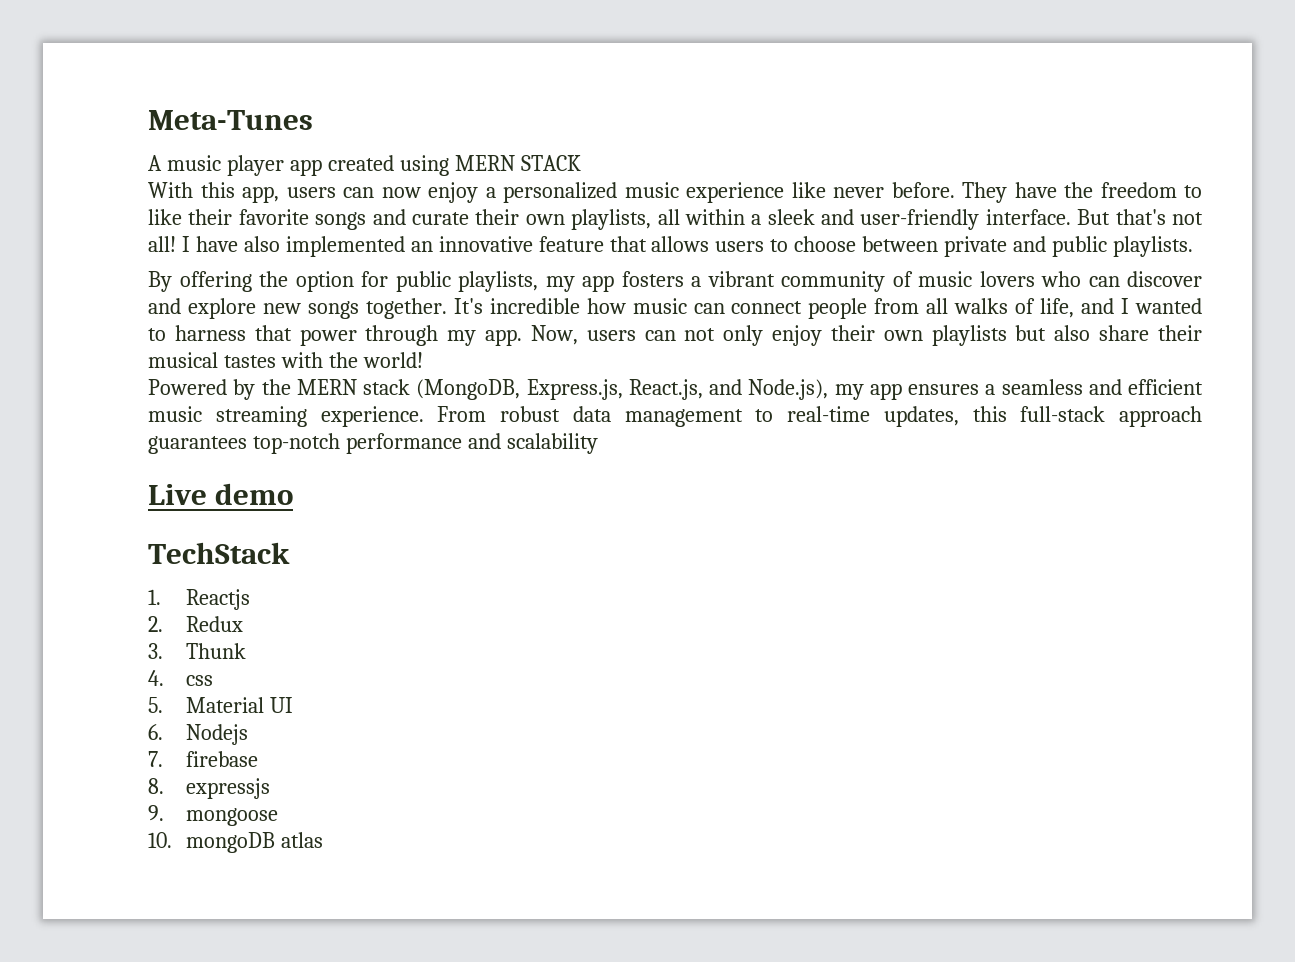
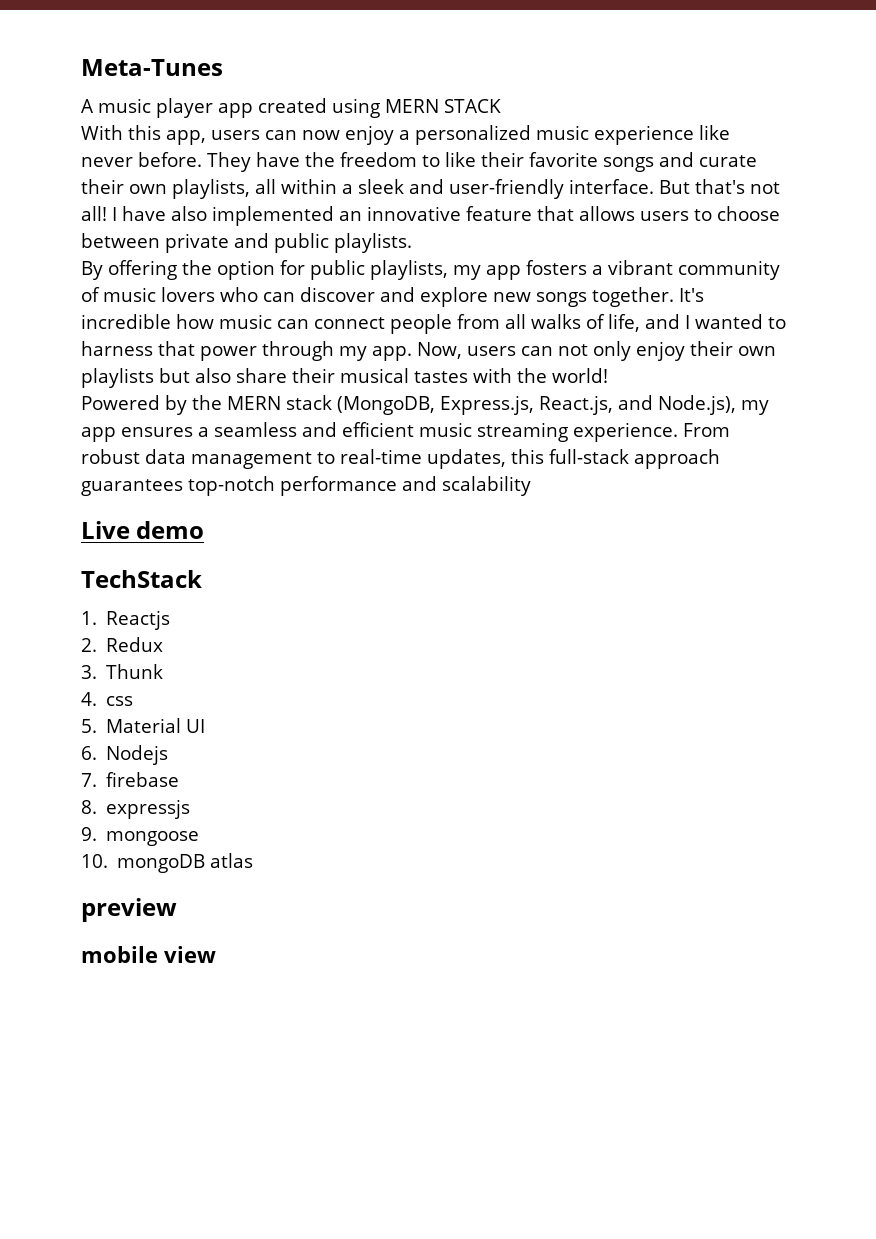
+ preview
+ mobile view

